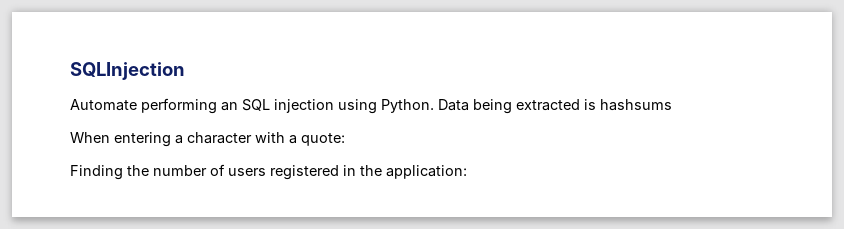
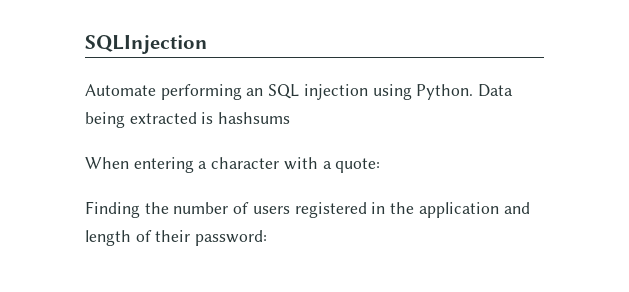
- Finding the number of users registered in the application:
+ Finding the number of users registered in the application and length of their password:

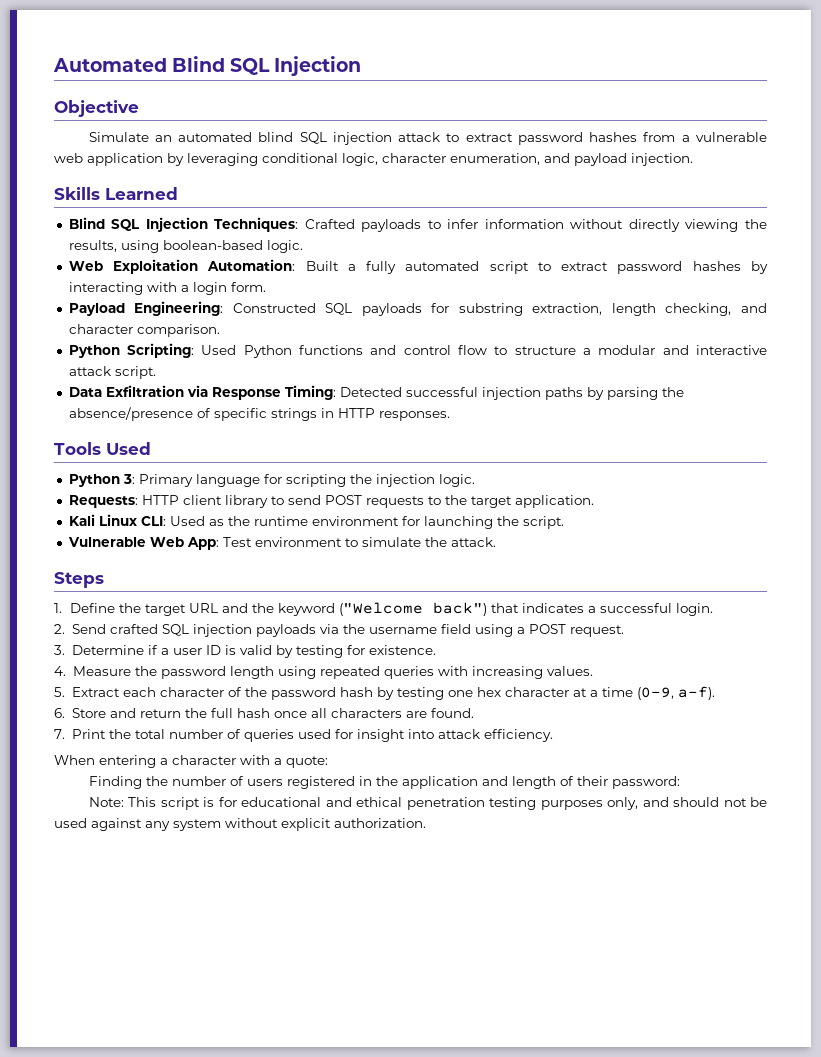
- SQLInjection
- Automate performing an SQL injection using Python. Data being extracted is hashsums
+ Automated Blind SQL Injection
+ Objective
+ Simulate an automated blind SQL injection attack to extract password hashes from a vulnerable web application by leveraging conditional logic, character enumeration, and payload injection.
+ Skills Learned
+ Blind SQL Injection Techniques: Crafted payloads to infer information without directly viewing the results, using boolean-based logic.
+ Web Exploitation Automation: Built a fully automated script to extract password hashes by interacting with a login form.
+ Payload Engineering: Constructed SQL payloads for substring extraction, length checking, and character comparison.
+ Python Scripting: Used Python functions and control flow to structure a modular and interactive attack script.
+ Data Exfiltration via Response Timing: Detected successful injection paths by parsing the absence/presence of specific strings in HTTP responses.
+ Tools Used
+ Python 3: Primary language for scripting the injection logic.
+ Requests: HTTP client library to send POST requests to the target application.
+ Kali Linux CLI: Used as the runtime environment for launching the script.
+ Vulnerable Web App: Test environment to simulate the attack.
+ Steps
+ 1. Define the target URL and the keyword ("Welcome back") that indicates a successful login.
+ 2. Send crafted SQL injection payloads via the username field using a POST request.
+ 3. Determine if a user ID is valid by testing for existence.
+ 4. Measure the password length using repeated queries with increasing values.
+ 5. Extract each character of the password hash by testing one hex character at a time (0-9, a-f).
+ 6. Store and return the full hash once all characters are found.
+ 7. Print the total number of queries used for insight into attack efficiency.
+ Note: This script is for educational and ethical penetration testing purposes only, and should not be used against any system without explicit authorization.

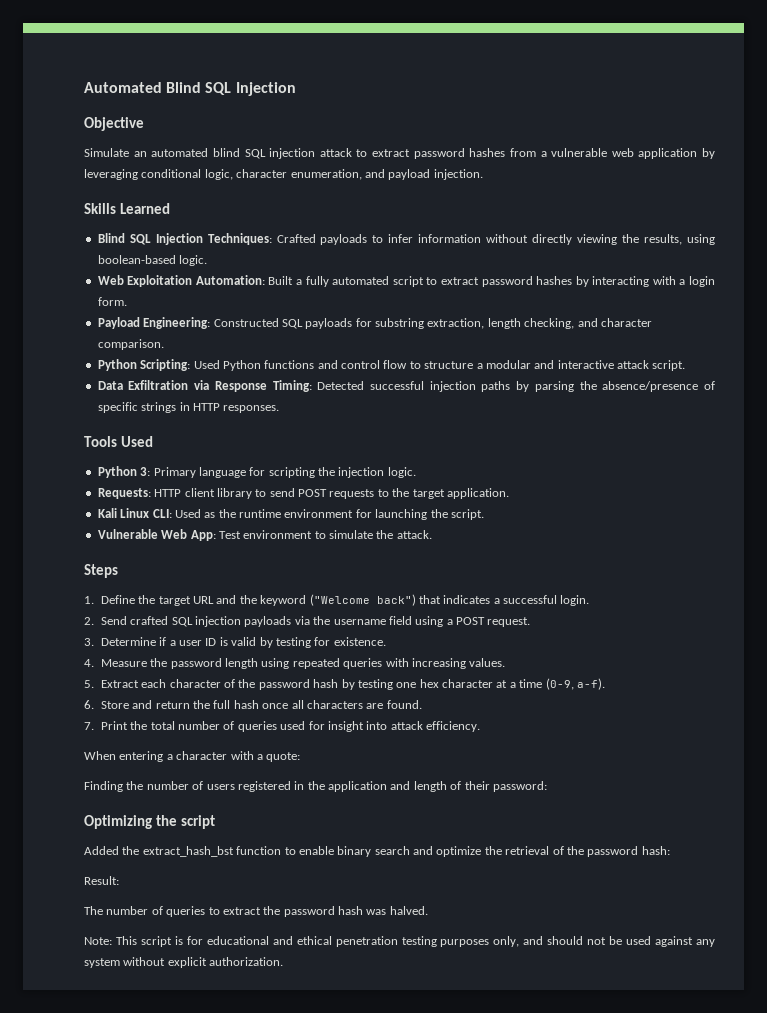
+ Optimizing the script
+ Added the extract_hash_bst function to enable binary search and optimize the retrieval of the password hash:
+ Result:
+ The number of queries to extract the password hash was halved.

